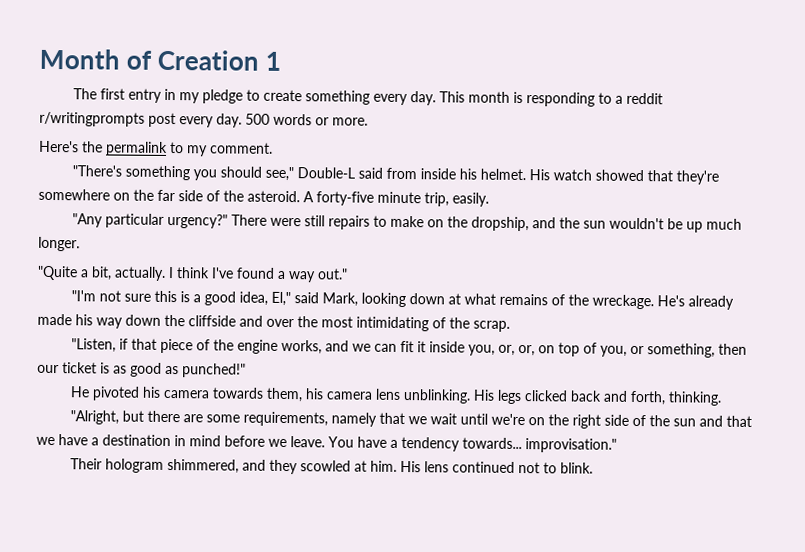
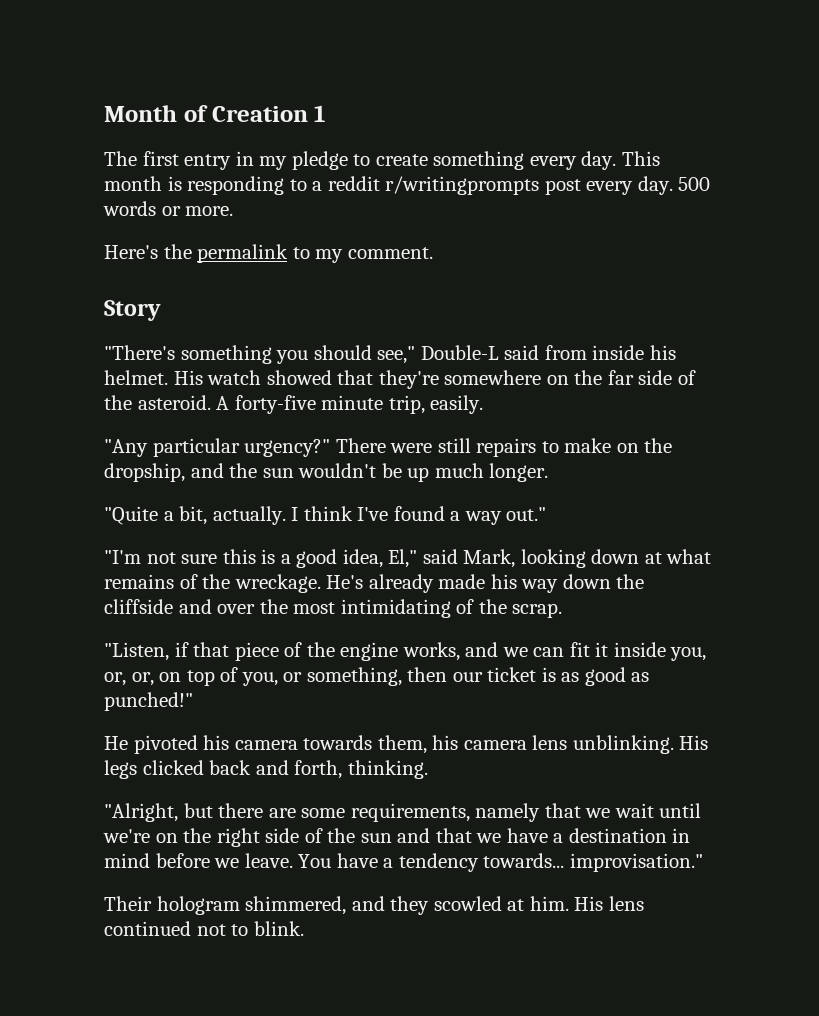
+ Story

